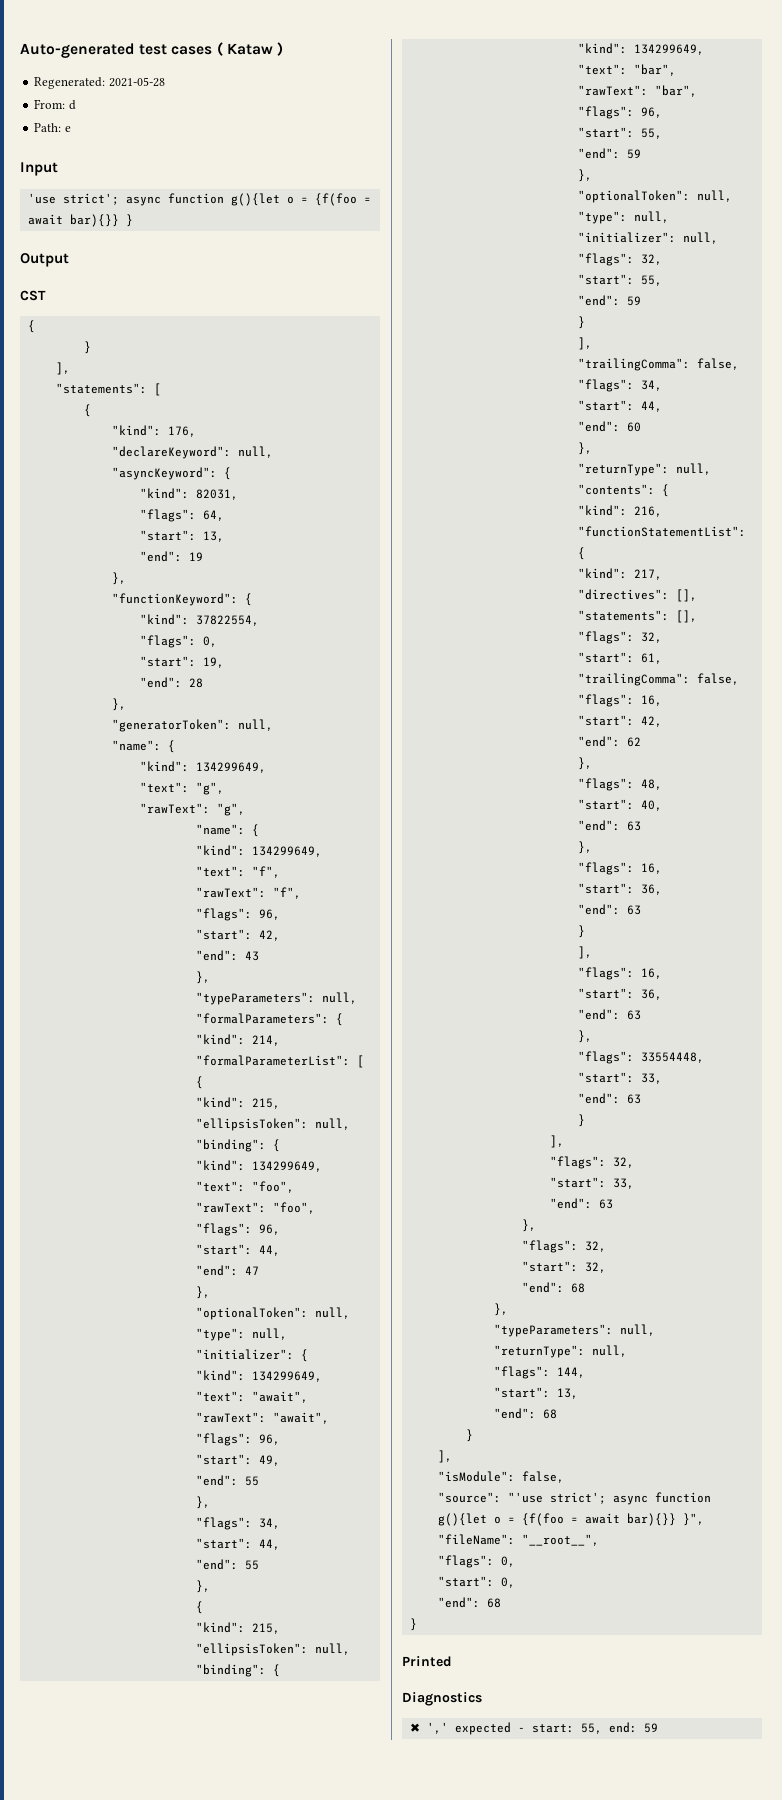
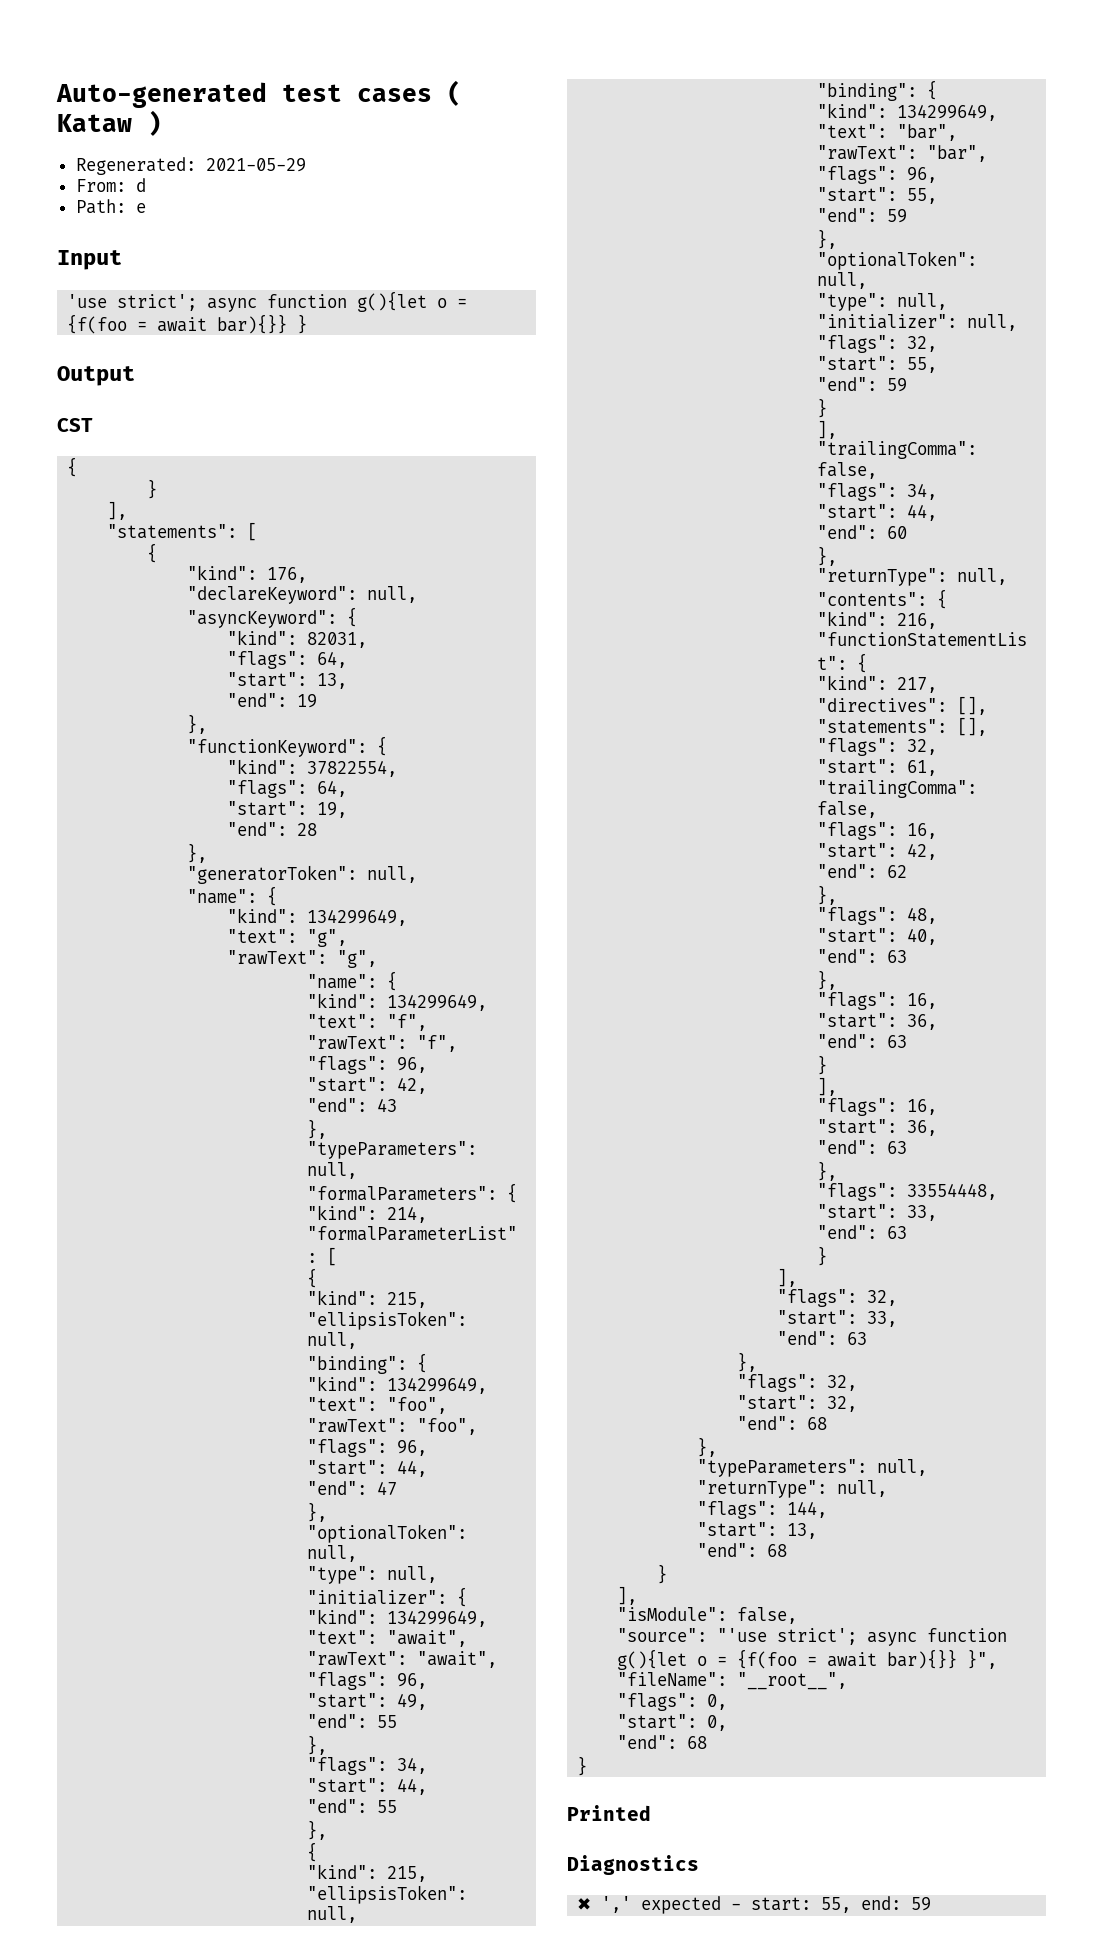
- Regenerated: 2021-05-28
+ Regenerated: 2021-05-29
  "kind": 37822554,
- "flags": 0,
+ "flags": 64,

